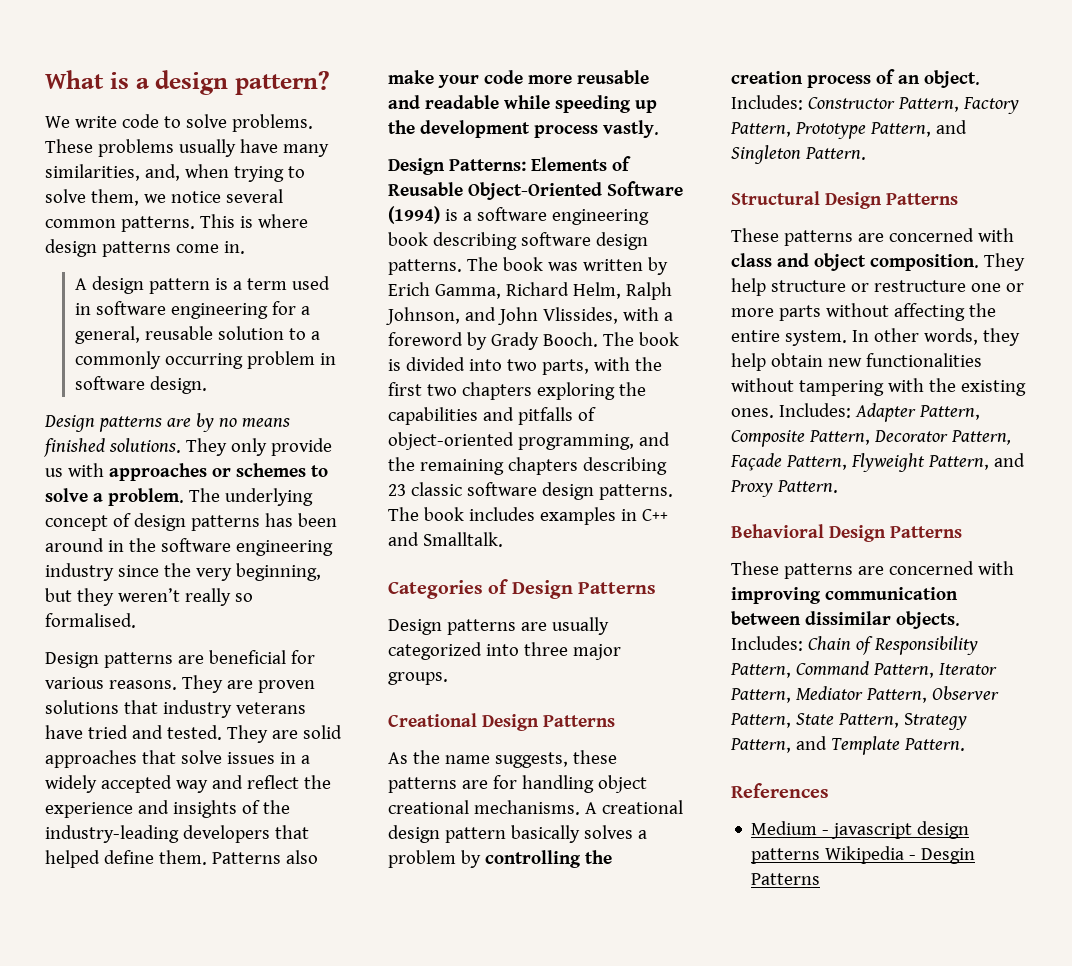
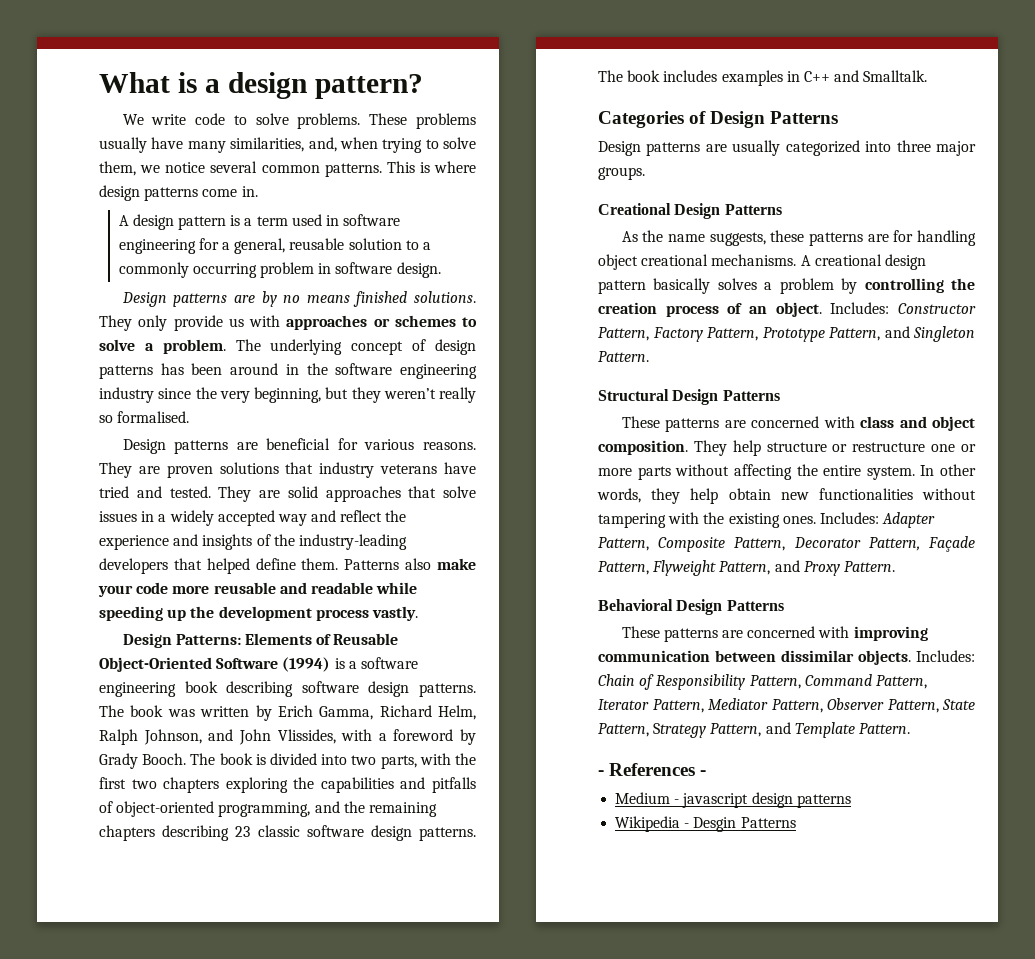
- References
+ - References -
- Medium - javascript design patterns Wikipedia - Desgin Patterns
+ Medium - javascript design patterns
+ Wikipedia - Desgin Patterns

